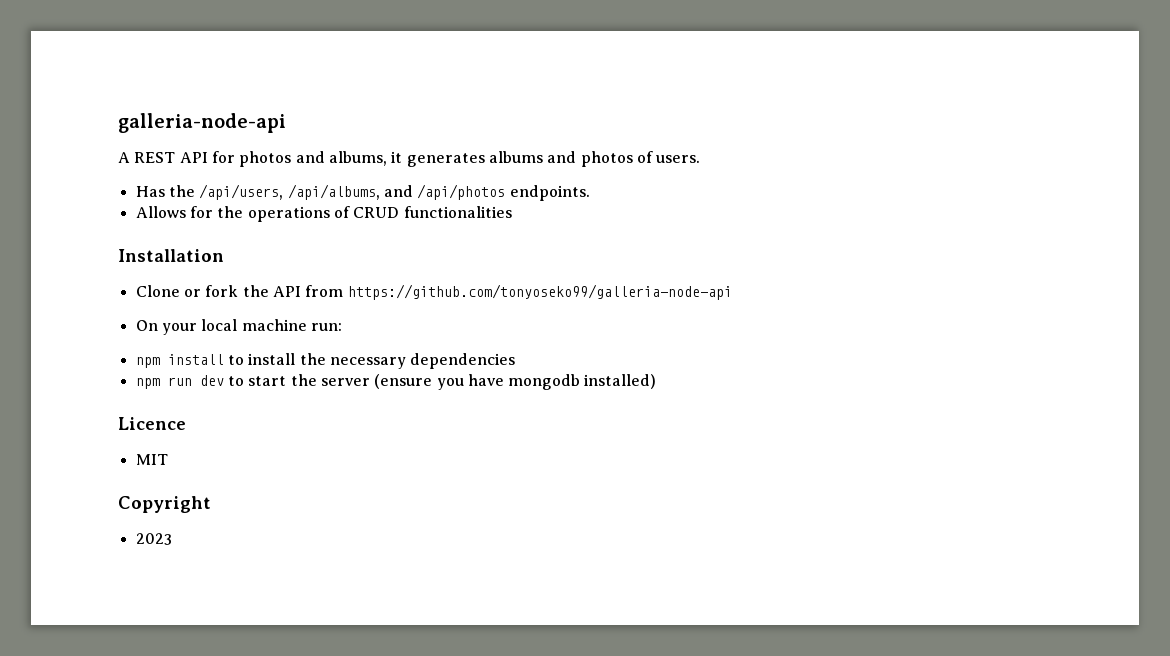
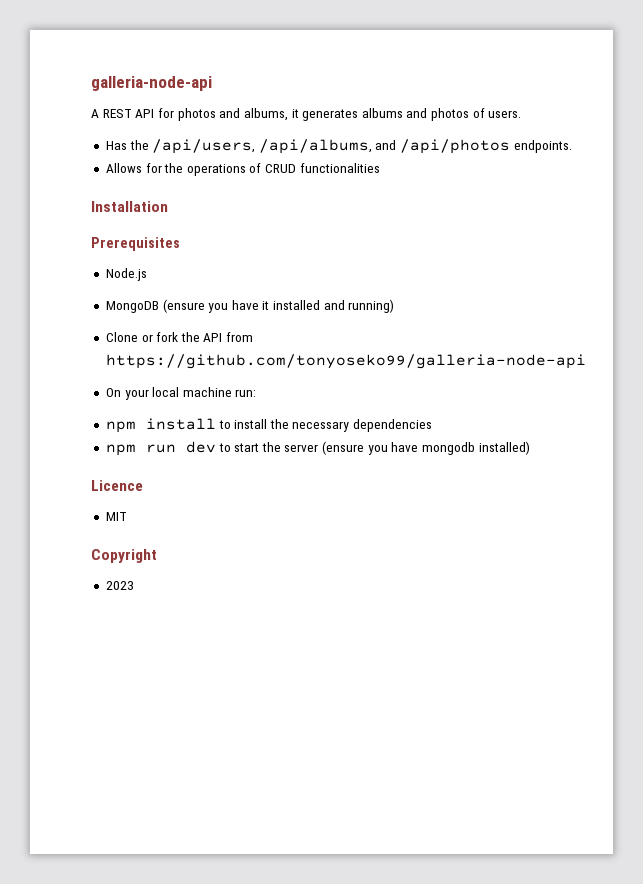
+ Prerequisites
+ Node.js
+ MongoDB (ensure you have it installed and running)

